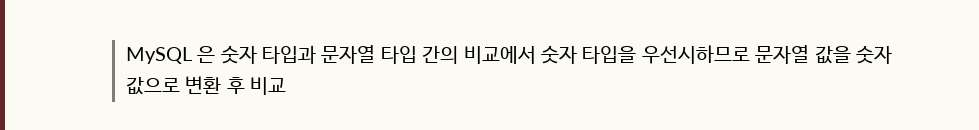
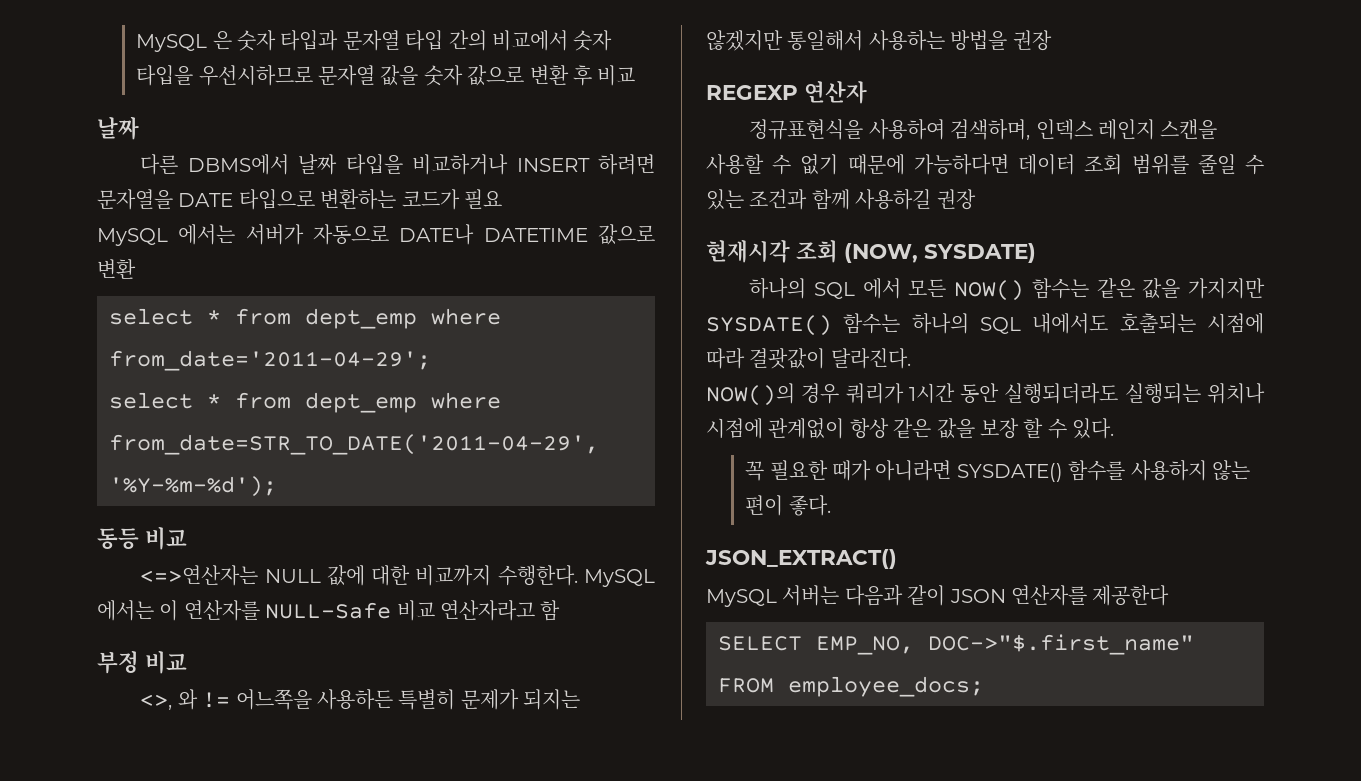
  MySQL 은 숫자 타입과 문자열 타입 간의 비교에서 숫자 타입을 우선시하므로 문자열 값을 숫자 값으로 변환 후 비교
+ 날짜
+ 다른 DBMS에서 날짜 타입을 비교하거나 INSERT 하려면 문자열을 DATE 타입으로 변환하는 코드가 필요
+ MySQL 에서는 서버가 자동으로 DATE나 DATETIME 값으로 변환
+ select * from dept_emp where from_date='2011-04-29';
+ select * from dept_emp where from_date=STR_TO_DATE('2011-04-29', '%Y-%m-%d');
+ 동등 비교
+ <=>연산자는 NULL 값에 대한 비교까지 수행한다. MySQL 에서는 이 연산자를 NULL-Safe 비교 연산자라고 함
+ 부정 비교
+ <>, 와 != 어느쪽을 사용하든 특별히 문제가 되지는 않겠지만 통일해서 사용하는 방법을 권장
+ REGEXP 연산자
+ 정규표현식을 사용하여 검색하며, 인덱스 레인지 스캔을 사용할 수 없기 때문에 가능하다면 데이터 조회 범위를 줄일 수 있는 조건과 함께 사용하길 권장
+ 현재시각 조회 (NOW, SYSDATE)
+ 하나의 SQL 에서 모든 NOW() 함수는 같은 값을 가지지만 SYSDATE() 함수는 하나의 SQL 내에서도 호출되는 시점에 따라 결괏값이 달라진다.
+ NOW()의 경우 쿼리가 1시간 동안 실행되더라도 실행되는 위치나 시점에 관계없이 항상 같은 값을 보장 할 수 있다.
+ 꼭 필요한 때가 아니라면 SYSDATE() 함수를 사용하지 않는 편이 좋다.
+ JSON_EXTRACT()
+ MySQL 서버는 다음과 같이 JSON 연산자를 제공한다
+ SELECT EMP_NO, DOC->"$.first_name" FROM employee_docs;

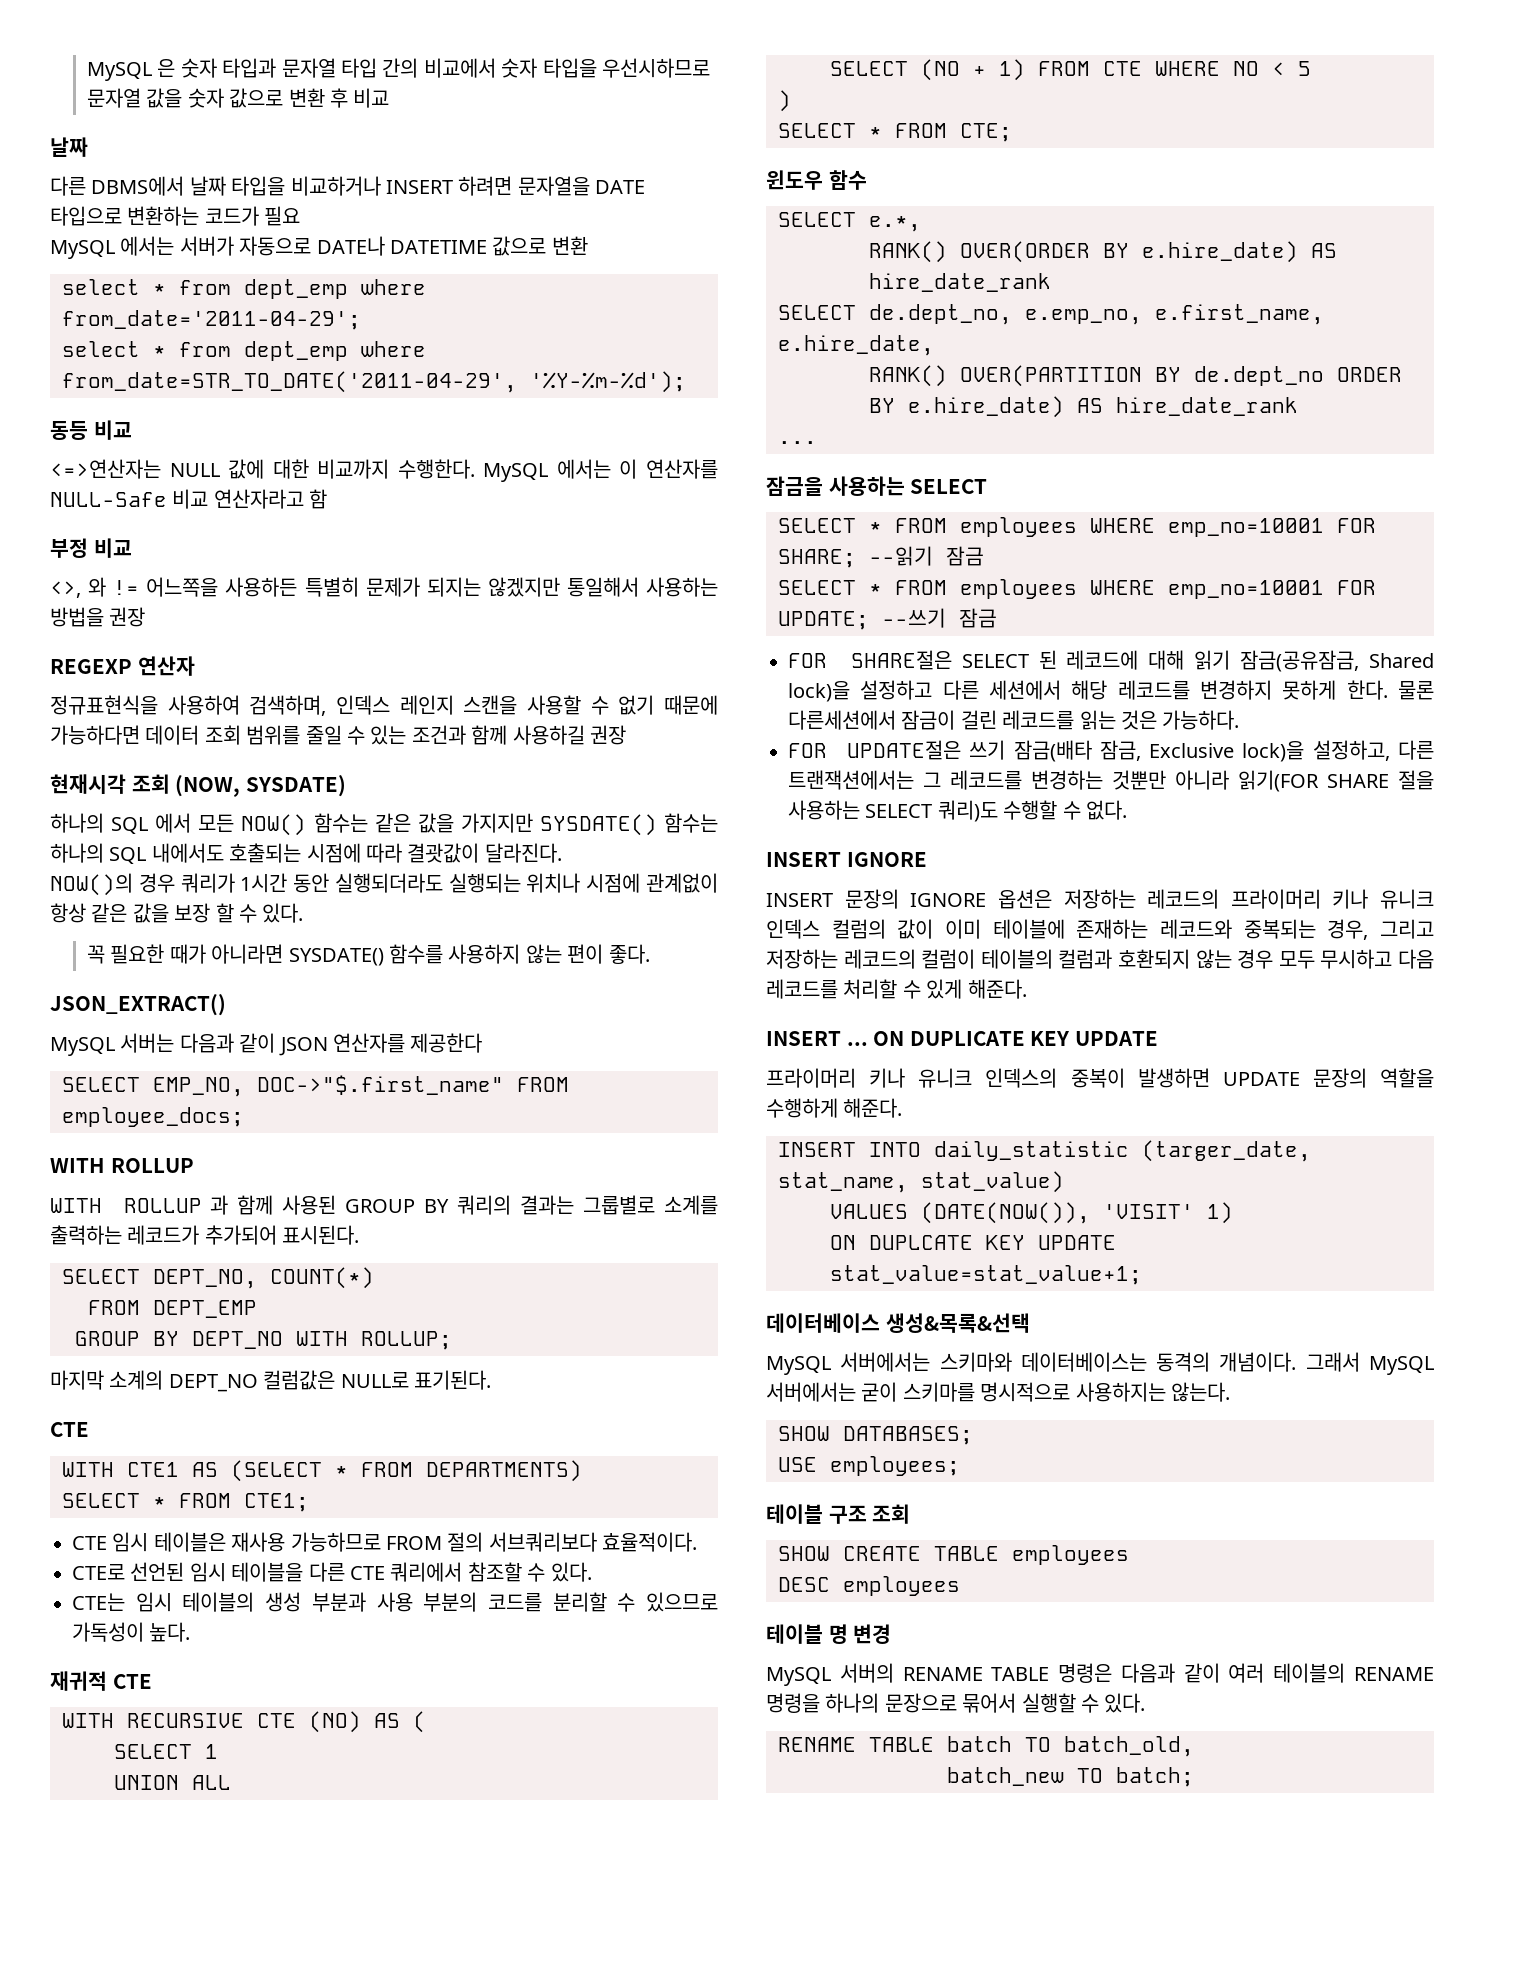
  SELECT EMP_NO, DOC->"$.first_name" FROM employee_docs;
+ WITH ROLLUP
+ WITH ROLLUP 과 함께 사용된 GROUP BY 쿼리의 결과는 그룹별로 소계를 출력하는 레코드가 추가되어 표시된다.
+ SELECT DEPT_NO, COUNT(*)
+ FROM DEPT_EMP
+ GROUP BY DEPT_NO WITH ROLLUP;
+ 마지막 소계의 DEPT_NO 컬럼값은 NULL로 표기된다.
+ CTE
+ WITH CTE1 AS (SELECT * FROM DEPARTMENTS)
+ SELECT * FROM CTE1;
+ CTE 임시 테이블은 재사용 가능하므로 FROM 절의 서브쿼리보다 효율적이다.
+ CTE로 선언된 임시 테이블을 다른 CTE 쿼리에서 참조할 수 있다.
+ CTE는 임시 테이블의 생성 부분과 사용 부분의 코드를 분리할 수 있으므로 가독성이 높다.
+ 재귀적 CTE
+ WITH RECURSIVE CTE (NO) AS (
+ SELECT 1
+ UNION ALL
+ SELECT (NO + 1) FROM CTE WHERE NO < 5
+ )
+ SELECT * FROM CTE;
+ 윈도우 함수
+ SELECT e.*,
+ RANK() OVER(ORDER BY e.hire_date) AS hire_date_rank
+ SELECT de.dept_no, e.emp_no, e.first_name, e.hire_date,
+ RANK() OVER(PARTITION BY de.dept_no ORDER BY e.hire_date) AS hire_date_rank
+ ...
+ 잠금을 사용하는 SELECT
+ SELECT * FROM employees WHERE emp_no=10001 FOR SHARE; --읽기 잠금
+ SELECT * FROM employees WHERE emp_no=10001 FOR UPDATE; --쓰기 잠금
+ FOR SHARE절은 SELECT 된 레코드에 대해 읽기 잠금(공유잠금, Shared lock)을 설정하고 다른 세션에서 해당 레코드를 변경하지 못하게 한다. 물론 다른세션에서 잠금이 걸린 레코드를 읽는 것은 가능하다.
+ FOR UPDATE절은 쓰기 잠금(배타 잠금, Exclusive lock)을 설정하고, 다른 트랜잭션에서는 그 레코드를 변경하는 것뿐만 아니라 읽기(FOR SHARE 절을 사용하는 SELECT 쿼리)도 수행할 수 없다.
+ INSERT IGNORE
+ INSERT 문장의 IGNORE 옵션은 저장하는 레코드의 프라이머리 키나 유니크 인덱스 컬럼의 값이 이미 테이블에 존재하는 레코드와 중복되는 경우, 그리고 저장하는 레코드의 컬럼이 테이블의 컬럼과 호환되지 않는 경우 모두 무시하고 다음 레코드를 처리할 수 있게 해준다.
+ INSERT ... ON DUPLICATE KEY UPDATE
+ 프라이머리 키나 유니크 인덱스의 중복이 발생하면 UPDATE 문장의 역할을 수행하게 해준다.
+ INSERT INTO daily_statistic (targer_date, stat_name, stat_value)
+ VALUES (DATE(NOW()), 'VISIT' 1)
+ ON DUPLCATE KEY UPDATE stat_value=stat_value+1;
+ 데이터베이스 생성&목록&선택
+ MySQL 서버에서는 스키마와 데이터베이스는 동격의 개념이다. 그래서 MySQL 서버에서는 굳이 스키마를 명시적으로 사용하지는 않는다.
+ SHOW DATABASES;
+ USE employees;
+ 테이블 구조 조회
+ SHOW CREATE TABLE employees
+ DESC employees
+ 테이블 명 변경
+ MySQL 서버의 RENAME TABLE 명령은 다음과 같이 여러 테이블의 RENAME 명령을 하나의 문장으로 묶어서 실행할 수 있다.
+ RENAME TABLE batch TO batch_old,
+ batch_new TO batch;

